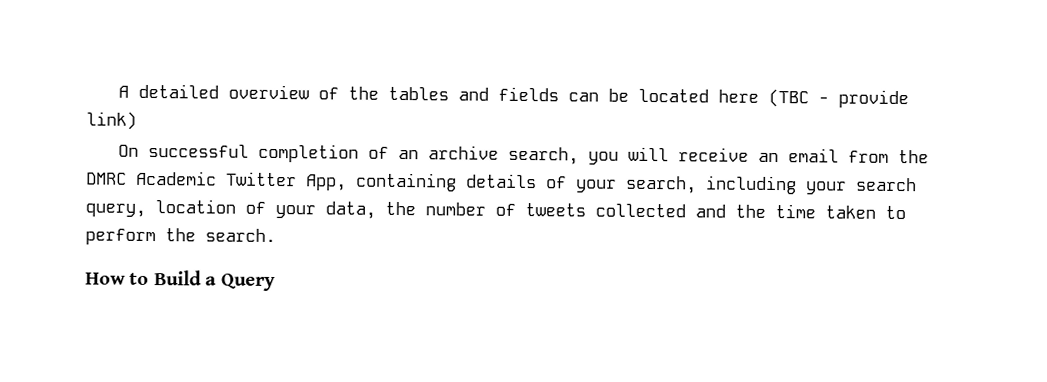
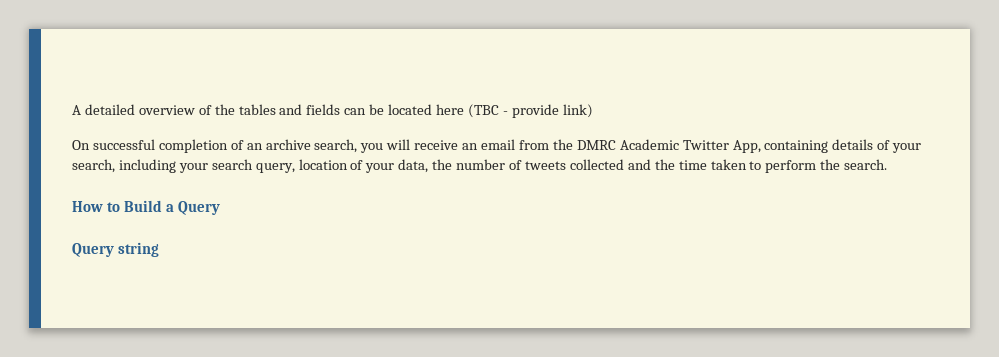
+ Query string

